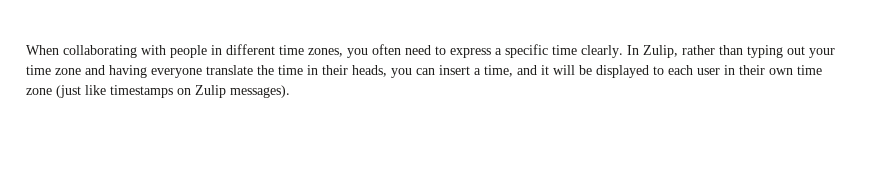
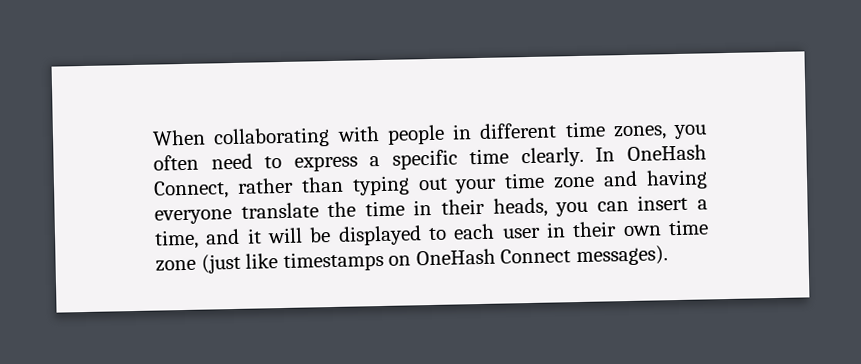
- In Zulip, rather than typing out your time zone and having everyone translate the time in their heads, you can insert a time, and it will be displayed to each user in their own time zone (just like timestamps on Zulip messages).
+ In OneHash Connect, rather than typing out your time zone and having everyone translate the time in their heads, you can insert a time, and it will be displayed to each user in their own time zone (just like timestamps on OneHash Connect messages).

